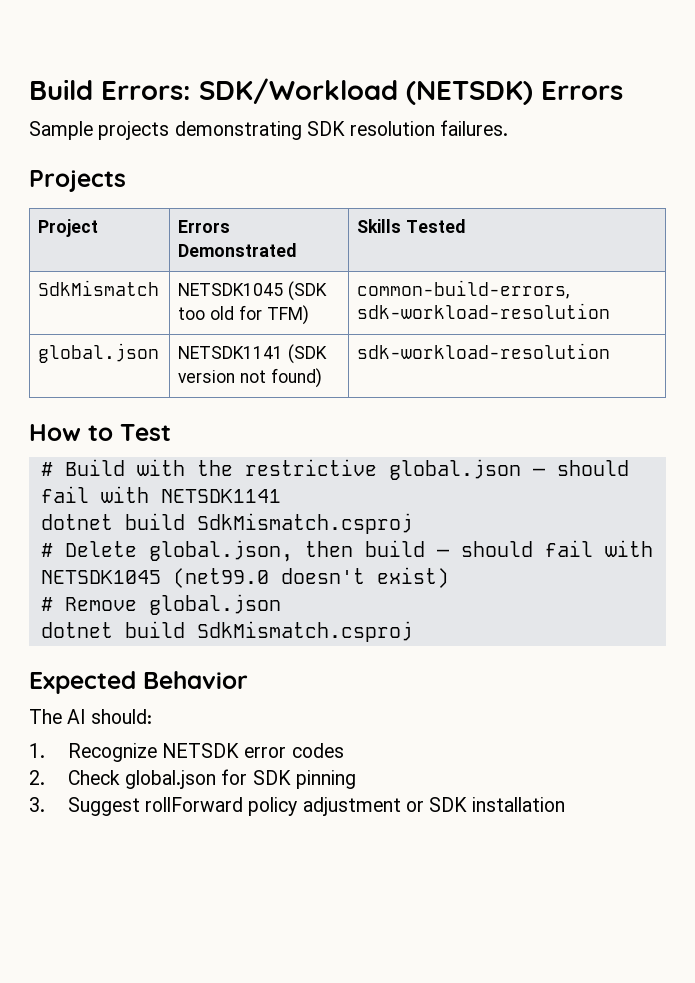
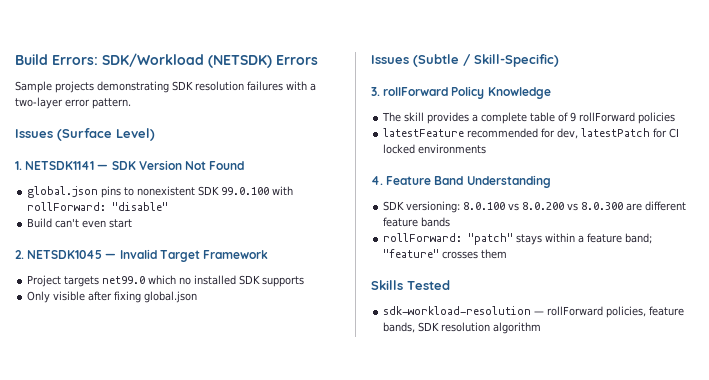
- Sample projects demonstrating SDK resolution failures.
- Projects
- Project | Errors Demonstrated | Skills Tested
- SdkMismatch | NETSDK1045 (SDK too old for TFM) | common-build-errors, sdk-workload-resolution
- global.json | NETSDK1141 (SDK version not found) | sdk-workload-resolution
- How to Test
- # Build with the restrictive global.json — should fail with NETSDK1141
- dotnet build SdkMismatch.csproj
- # Delete global.json, then build — should fail with NETSDK1045 (net99.0 doesn't exist)
- # Remove global.json
- dotnet build SdkMismatch.csproj
- Expected Behavior
- The AI should:
- 1. Recognize NETSDK error codes
- 2. Check global.json for SDK pinning
- 3. Suggest rollForward policy adjustment or SDK installation
+ Sample projects demonstrating SDK resolution failures with a two-layer error pattern.
+ Issues (Surface Level)
+ 1. NETSDK1141 — SDK Version Not Found
+ global.json pins to nonexistent SDK 99.0.100 with rollForward: "disable"
+ Build can't even start
+ 2. NETSDK1045 — Invalid Target Framework
+ Project targets net99.0 which no installed SDK supports
+ Only visible after fixing global.json
+ Issues (Subtle / Skill-Specific)
+ 3. rollForward Policy Knowledge
+ The skill provides a complete table of 9 rollForward policies
+ latestFeature recommended for dev, latestPatch for CI locked environments
+ 4. Feature Band Understanding
+ SDK versioning: 8.0.100 vs 8.0.200 vs 8.0.300 are different feature bands
+ rollForward: "patch" stays within a feature band; "feature" crosses them
+ Skills Tested
+ sdk-workload-resolution — rollForward policies, feature bands, SDK resolution algorithm

